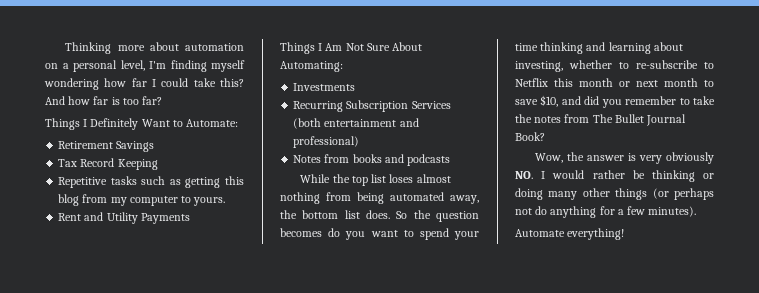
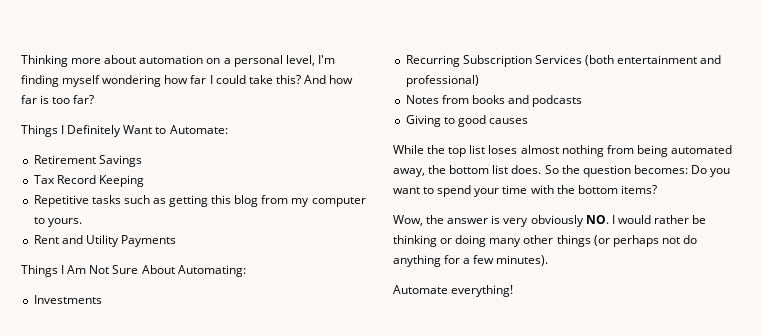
+ Giving to good causes
- So the question becomes do you want to spend your time thinking and learning about investing, whether to re-subscribe to Netflix this month or next month to save $10, and did you remember to take the notes from The Bullet Journal Book?
+ So the question becomes: Do you want to spend your time with the bottom items?

